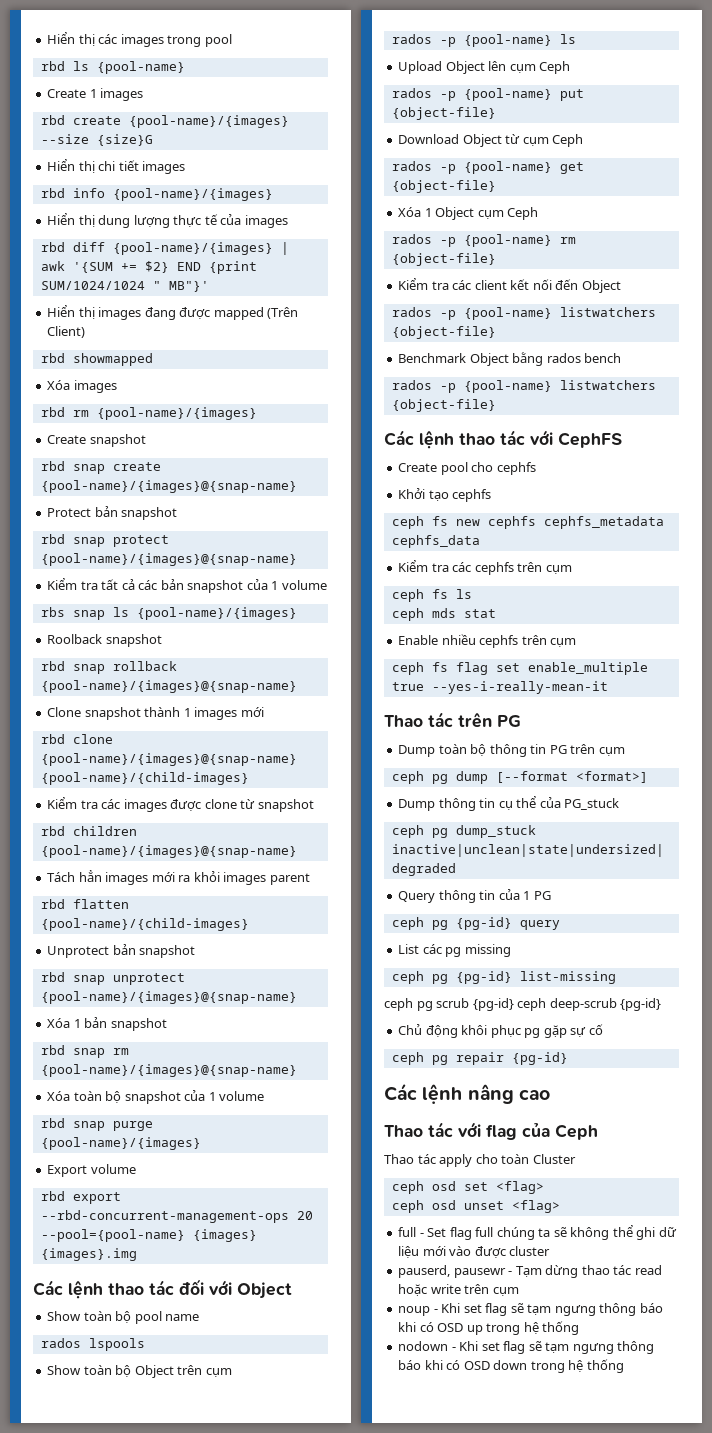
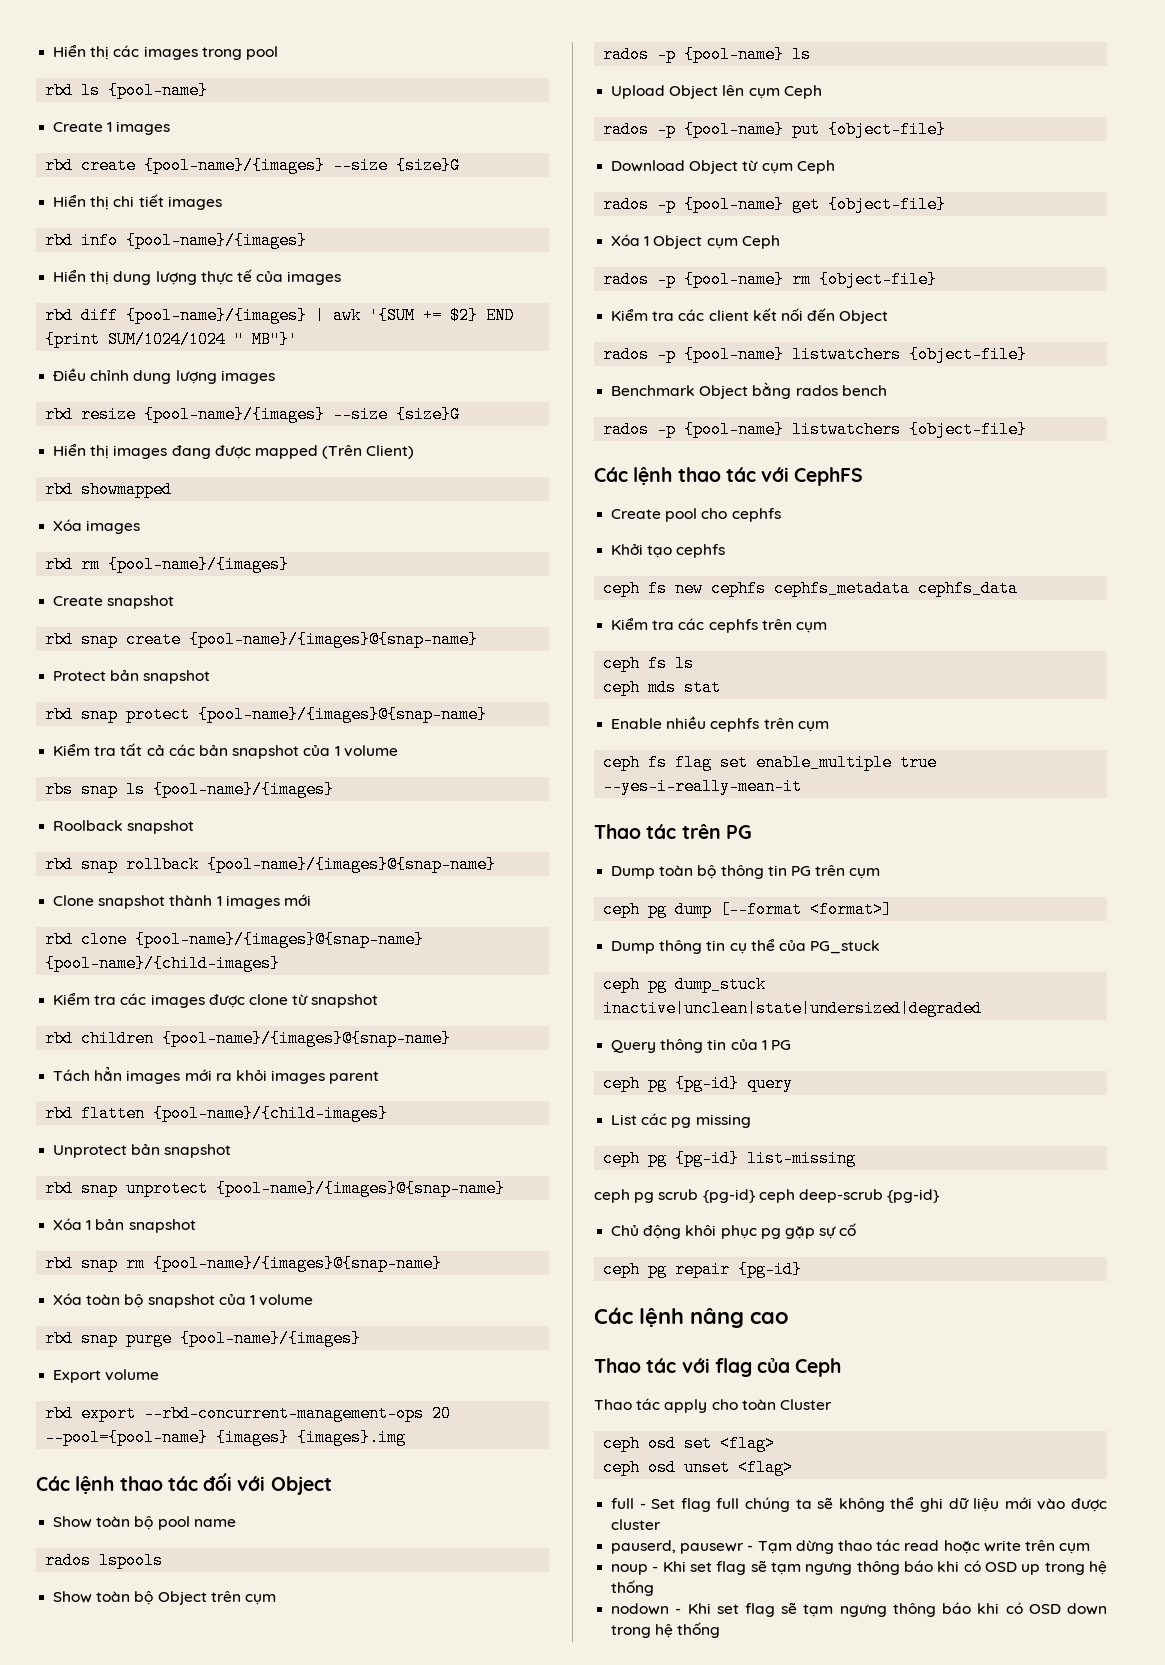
+ Điều chỉnh dung lượng images
+ rbd resize {pool-name}/{images} --size {size}G

